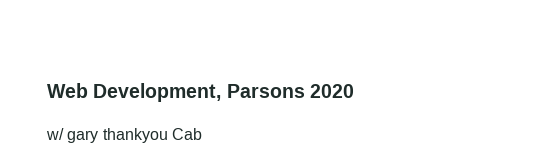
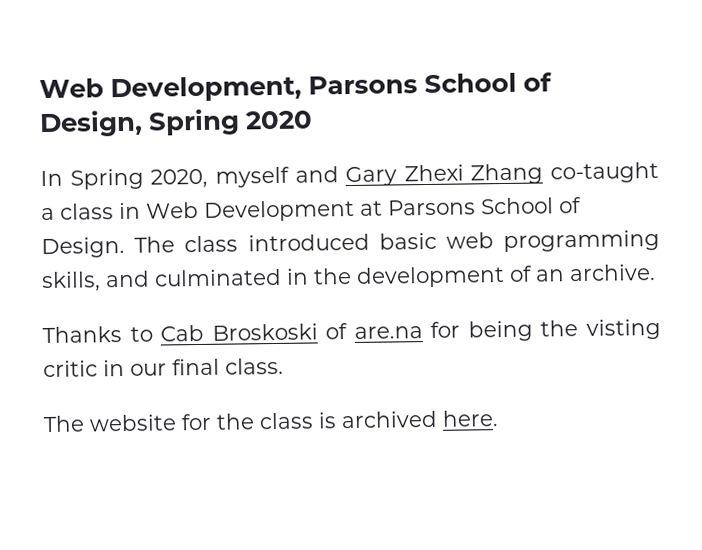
- Web Development, Parsons 2020
- w/ gary thankyou Cab
+ Web Development, Parsons School of Design, Spring 2020
+ In Spring 2020, myself and Gary Zhexi Zhang co-taught a class in Web Development at Parsons School of Design. The class introduced basic web programming skills, and culminated in the development of an archive.
+ Thanks to Cab Broskoski of are.na for being the visting critic in our final class.
+ The website for the class is archived here.

